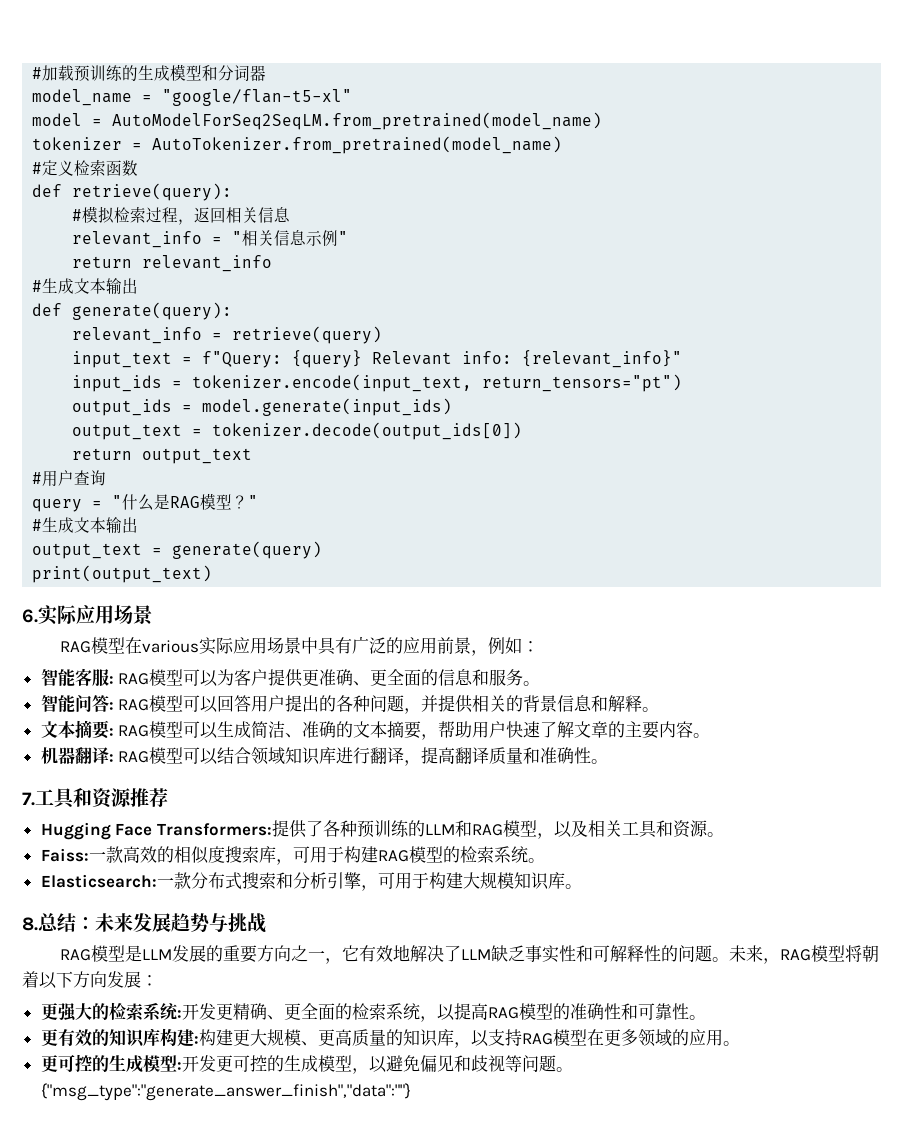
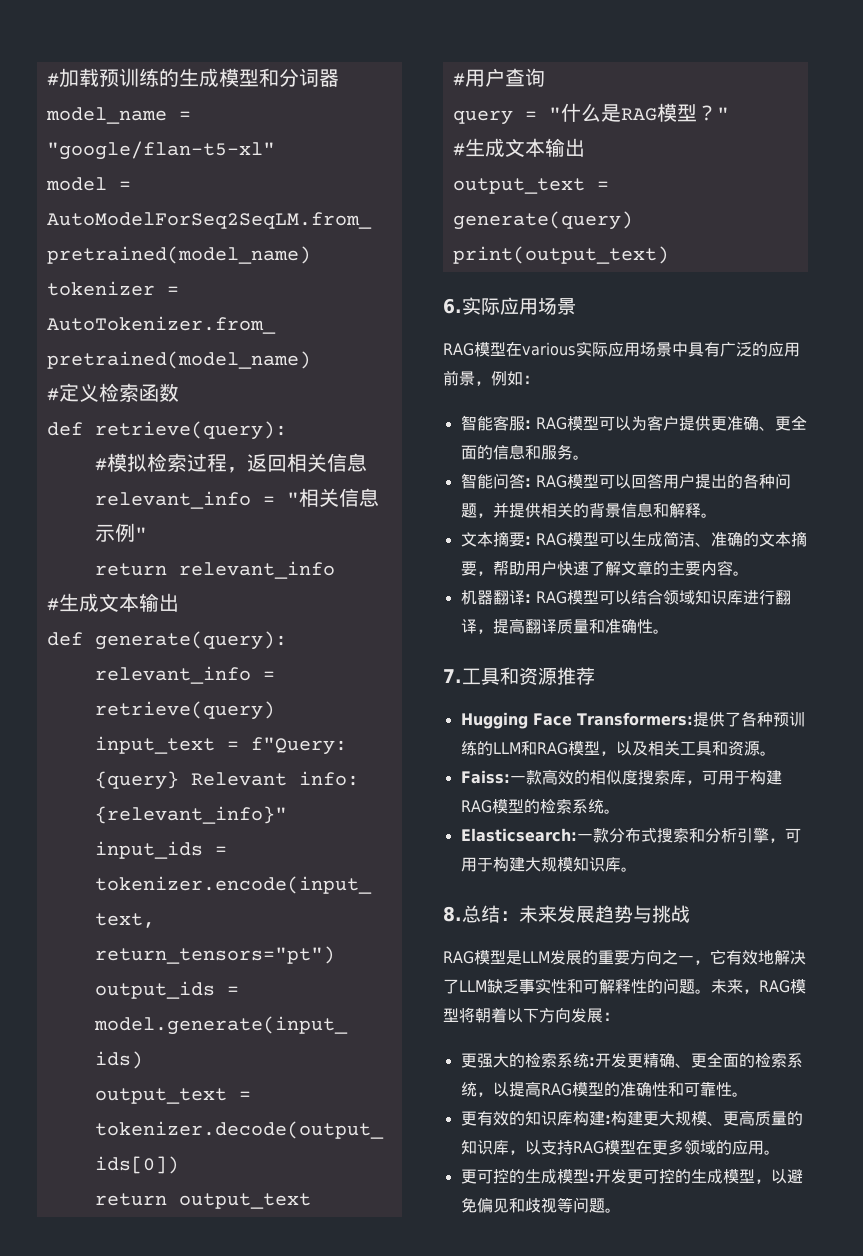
- {"msg_type":"generate_answer_finish","data":""}

